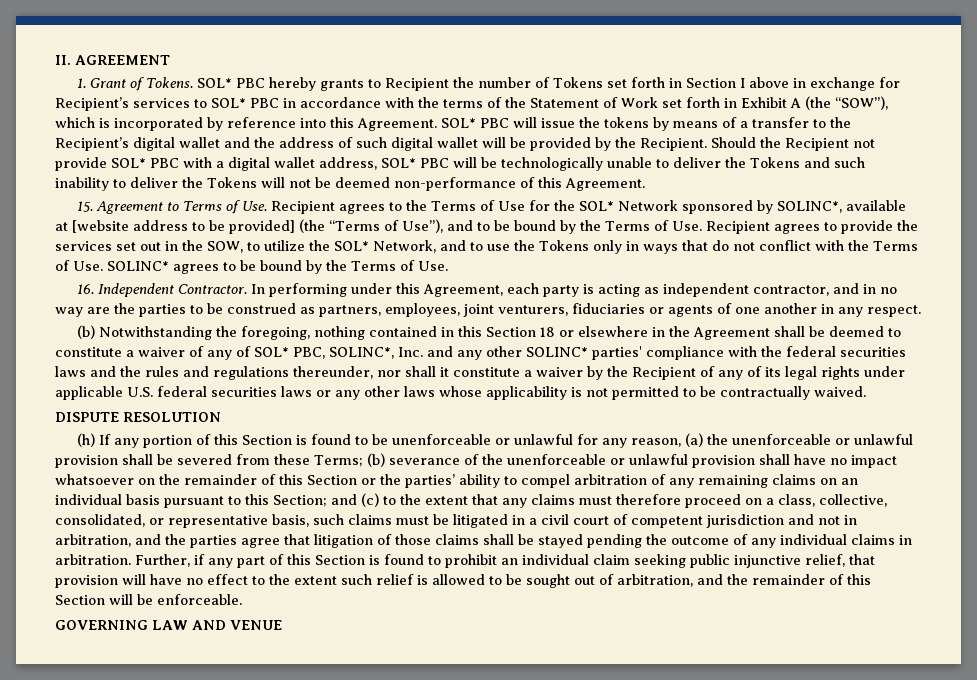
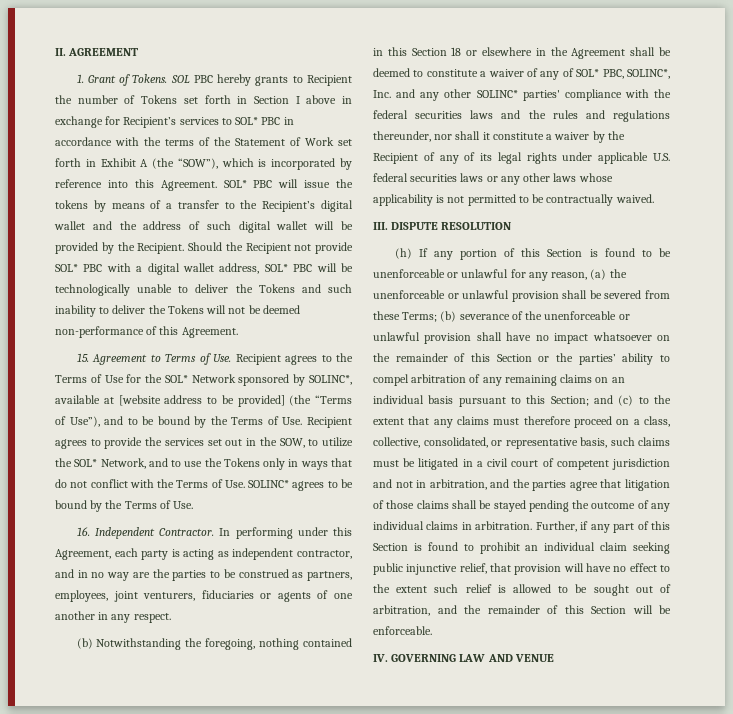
- SOL* PBC hereby grants to Recipient the number of Tokens set forth in Section I above in exchange for Recipient’s services to SOL* PBC in accordance with the terms of the Statement of Work set forth in Exhibit A (the “SOW”), which is incorporated by reference into this Agreement.
+ SOL PBC hereby grants to Recipient the number of Tokens set forth in Section I above in exchange for Recipient’s services to SOL* PBC in accordance with the terms of the Statement of Work set forth in Exhibit A (the “SOW”), which is incorporated by reference into this Agreement.
- DISPUTE RESOLUTION
+ III. DISPUTE RESOLUTION
- GOVERNING LAW AND VENUE
+ IV. GOVERNING LAW AND VENUE

